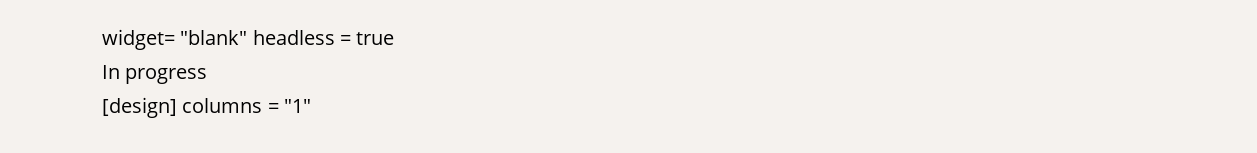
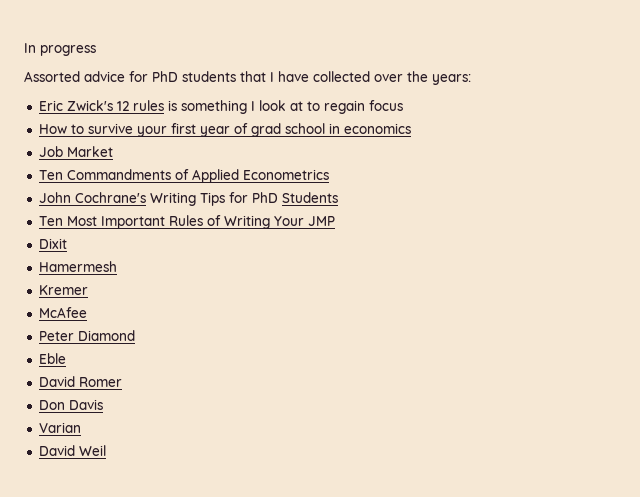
- widget= "blank" headless = true
  In progress
- [design] columns = "1"
+ Assorted advice for PhD students that I have collected over the years:
+ Eric Zwick's 12 rules is something I look at to regain focus
+ How to survive your first year of grad school in economics
+ Job Market
+ Ten Commandments of Applied Econometrics
+ John Cochrane's Writing Tips for PhD Students
+ Ten Most Important Rules of Writing Your JMP
+ Dixit
+ Hamermesh
+ Kremer
+ McAfee
+ Peter Diamond
+ Eble
+ David Romer
+ Don Davis
+ Varian
+ David Weil

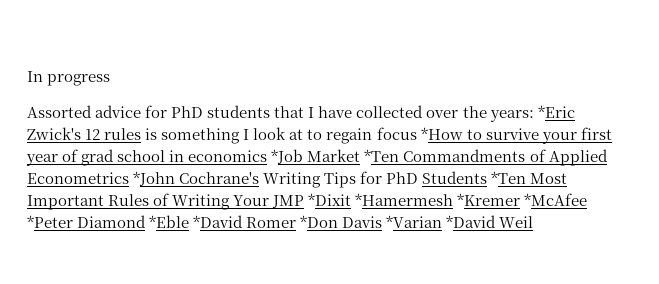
- Assorted advice for PhD students that I have collected over the years:
- Eric Zwick's 12 rules is something I look at to regain focus
- How to survive your first year of grad school in economics
- Job Market
- Ten Commandments of Applied Econometrics
- John Cochrane's Writing Tips for PhD Students
- Ten Most Important Rules of Writing Your JMP
- Dixit
- Hamermesh
- Kremer
- McAfee
- Peter Diamond
- Eble
- David Romer
- Don Davis
- Varian
- David Weil
+ Assorted advice for PhD students that I have collected over the years: *Eric Zwick's 12 rules is something I look at to regain focus *How to survive your first year of grad school in economics *Job Market *Ten Commandments of Applied Econometrics *John Cochrane's Writing Tips for PhD Students *Ten Most Important Rules of Writing Your JMP *Dixit *Hamermesh *Kremer *McAfee *Peter Diamond *Eble *David Romer *Don Davis *Varian *David Weil

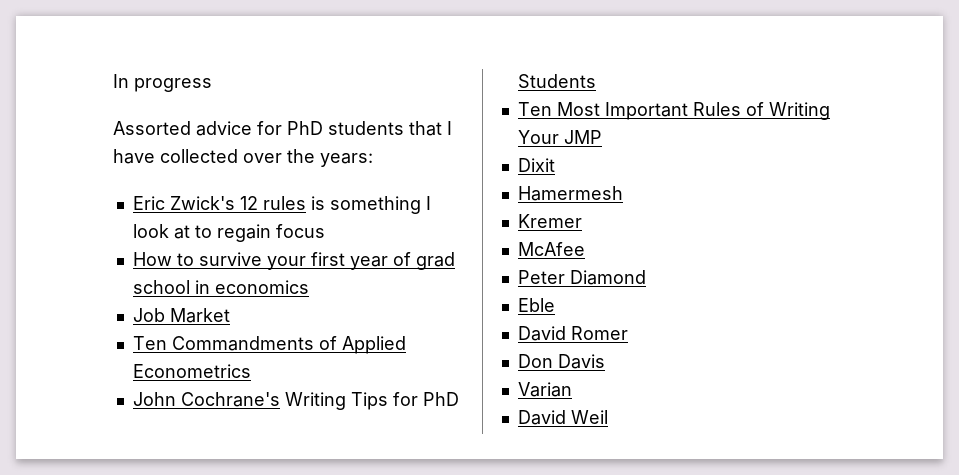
- Assorted advice for PhD students that I have collected over the years: *Eric Zwick's 12 rules is something I look at to regain focus *How to survive your first year of grad school in economics *Job Market *Ten Commandments of Applied Econometrics *John Cochrane's Writing Tips for PhD Students *Ten Most Important Rules of Writing Your JMP *Dixit *Hamermesh *Kremer *McAfee *Peter Diamond *Eble *David Romer *Don Davis *Varian *David Weil
+ Assorted advice for PhD students that I have collected over the years:
+ Eric Zwick's 12 rules is something I look at to regain focus
+ How to survive your first year of grad school in economics
+ Job Market
+ Ten Commandments of Applied Econometrics
+ John Cochrane's Writing Tips for PhD Students
+ Ten Most Important Rules of Writing Your JMP
+ Dixit
+ Hamermesh
+ Kremer
+ McAfee
+ Peter Diamond
+ Eble
+ David Romer
+ Don Davis
+ Varian
+ David Weil

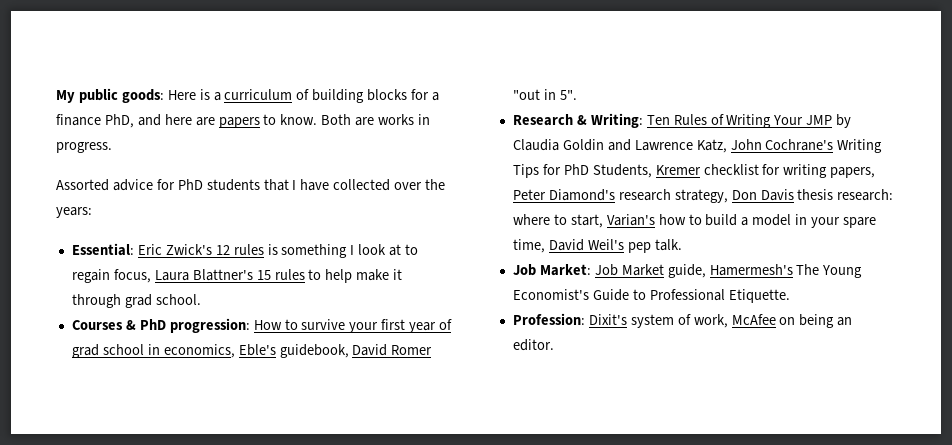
- In progress
+ My public goods: Here is a curriculum of building blocks for a finance PhD, and here are papers to know. Both are works in progress.
- Eric Zwick's 12 rules is something I look at to regain focus
- How to survive your first year of grad school in economics
- Job Market
- Ten Commandments of Applied Econometrics
- John Cochrane's Writing Tips for PhD Students
- Ten Most Important Rules of Writing Your JMP
- Dixit
- Hamermesh
- Kremer
- McAfee
- Peter Diamond
- Eble
- David Romer
- Don Davis
- Varian
- David Weil
+ Essential: Eric Zwick's 12 rules is something I look at to regain focus, Laura Blattner's 15 rules to help make it through grad school.
+ Courses & PhD progression: How to survive your first year of grad school in economics, Eble's guidebook, David Romer "out in 5".
+ Research & Writing: Ten Rules of Writing Your JMP by Claudia Goldin and Lawrence Katz, John Cochrane's Writing Tips for PhD Students, Kremer checklist for writing papers, Peter Diamond's research strategy, Don Davis thesis research: where to start, Varian's how to build a model in your spare time, David Weil's pep talk.
+ Job Market: Job Market guide, Hamermesh's The Young Economist's Guide to Professional Etiquette.
+ Profession: Dixit's system of work, McAfee on being an editor.

